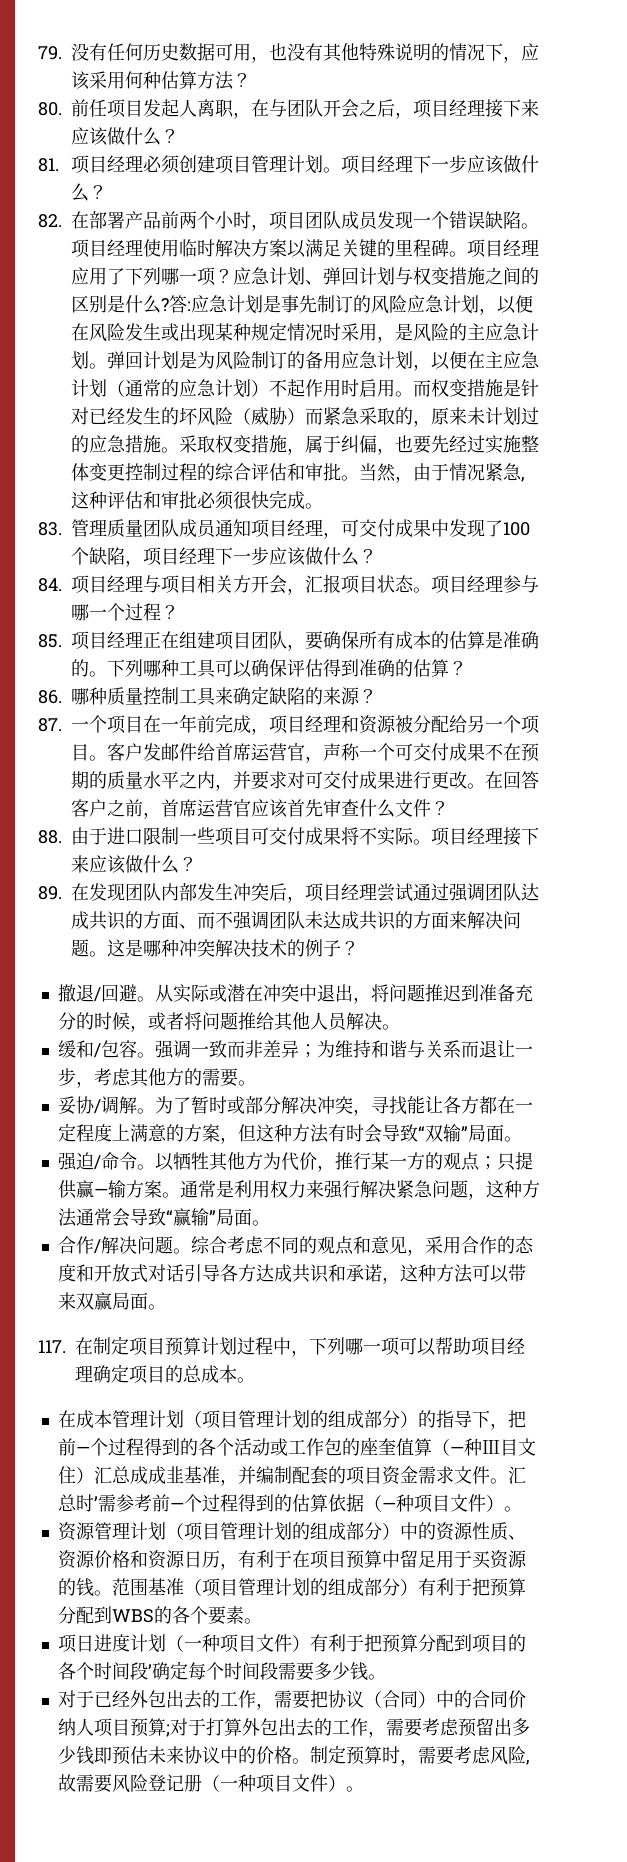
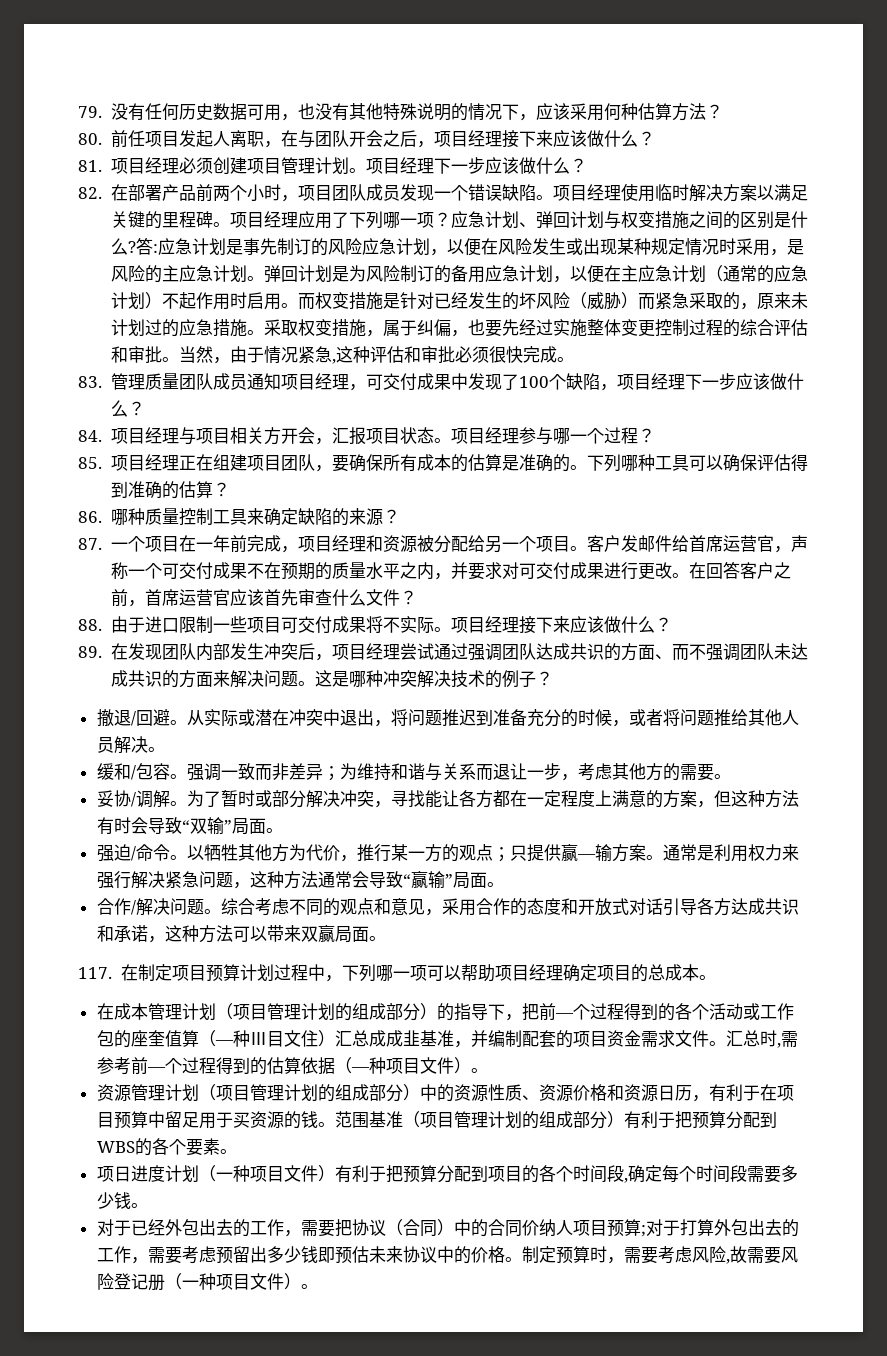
- 汇总时’需参考前—个过程得到的估算依据（—种项目文件）。
+ 汇总时,需参考前—个过程得到的估算依据（—种项目文件）。
- 项日进度计划（一种项目文件）有利于把预算分配到项目的各个时间段’确定每个时间段需要多少钱。
+ 项日进度计划（一种项目文件）有利于把预算分配到项目的各个时间段,确定每个时间段需要多少钱。

